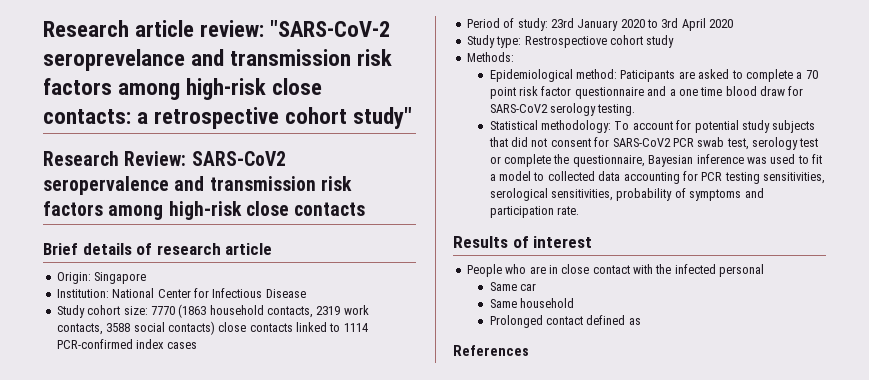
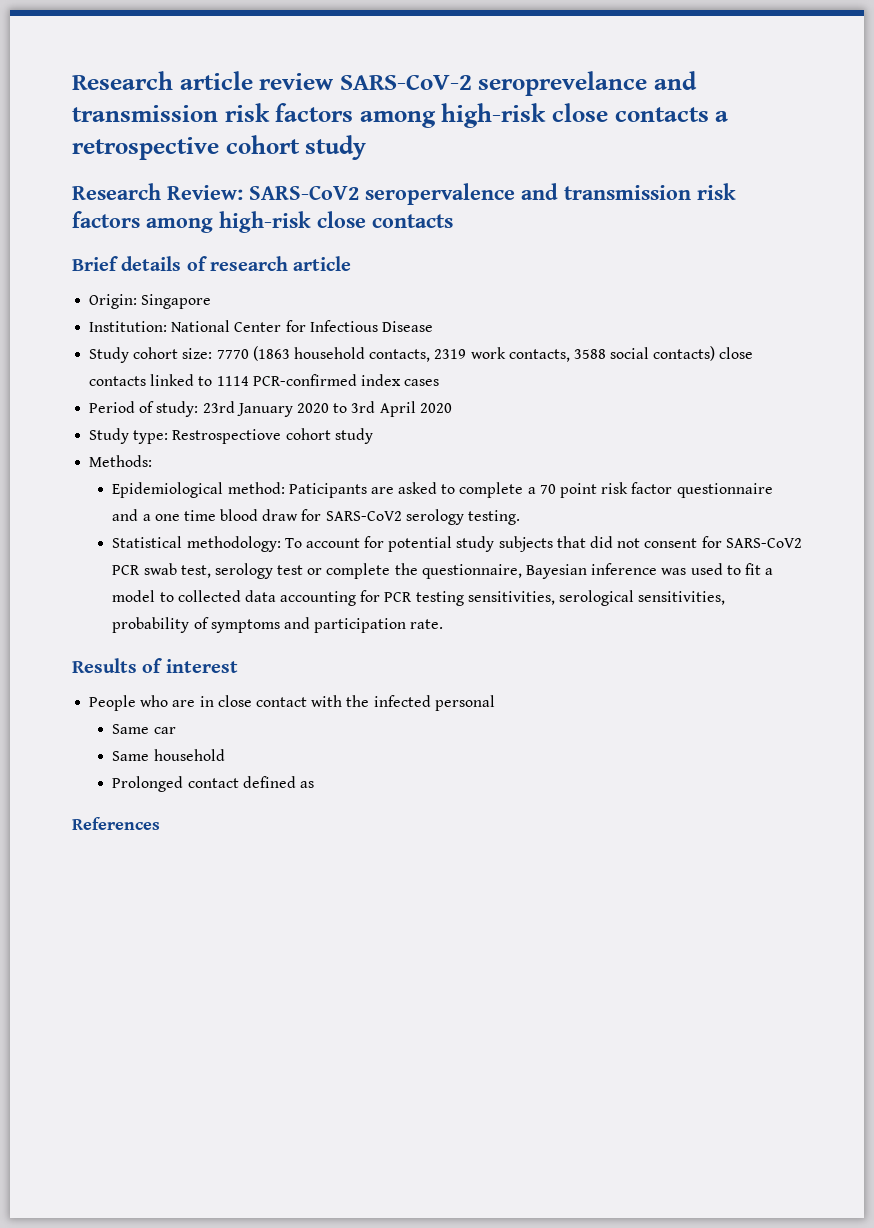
- Research article review: "SARS-CoV-2 seroprevelance and transmission risk factors among high-risk close contacts: a retrospective cohort study"
+ Research article review SARS-CoV-2 seroprevelance and transmission risk factors among high-risk close contacts a retrospective cohort study

